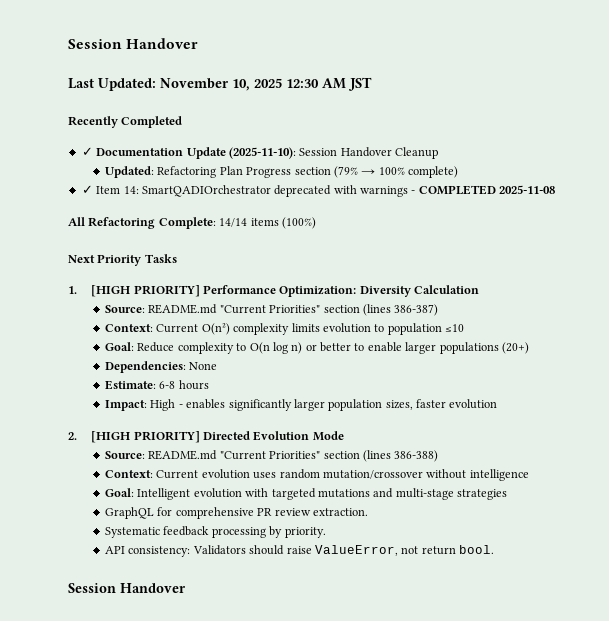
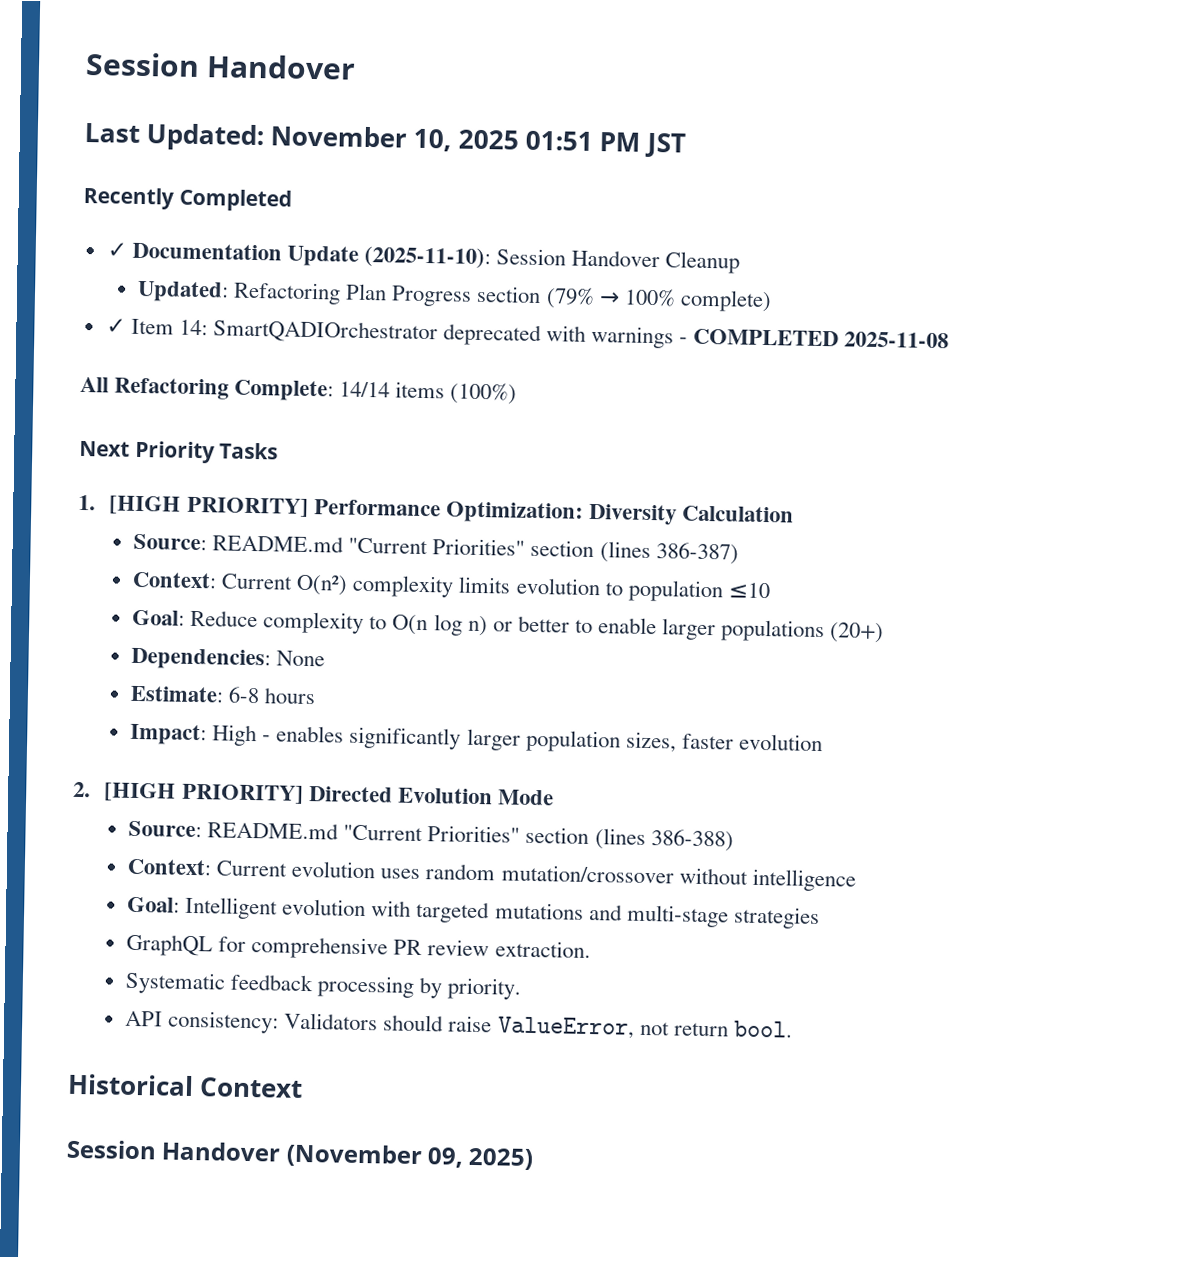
- Last Updated: November 10, 2025 12:30 AM JST
+ Last Updated: November 10, 2025 01:51 PM JST
  API consistency: Validators should raise ValueError, not return bool.
- Session Handover
+ Historical Context
+ Session Handover (November 09, 2025)

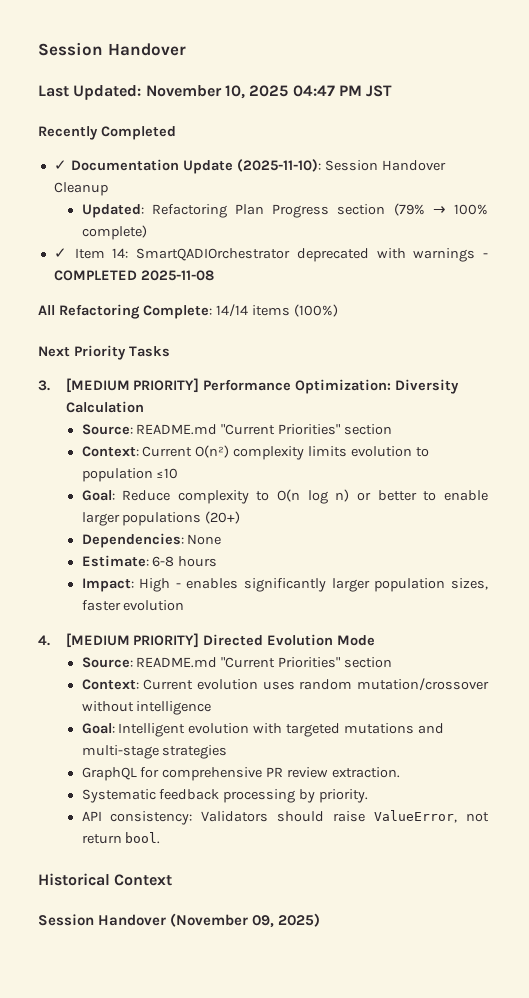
- Last Updated: November 10, 2025 01:51 PM JST
+ Last Updated: November 10, 2025 04:47 PM JST
- 1. [HIGH PRIORITY] Performance Optimization: Diversity Calculation
- Source: README.md "Current Priorities" section (lines 386-387)
+ 3. [MEDIUM PRIORITY] Performance Optimization: Diversity Calculation
+ Source: README.md "Current Priorities" section
- 2. [HIGH PRIORITY] Directed Evolution Mode
- Source: README.md "Current Priorities" section (lines 386-388)
+ 4. [MEDIUM PRIORITY] Directed Evolution Mode
+ Source: README.md "Current Priorities" section

